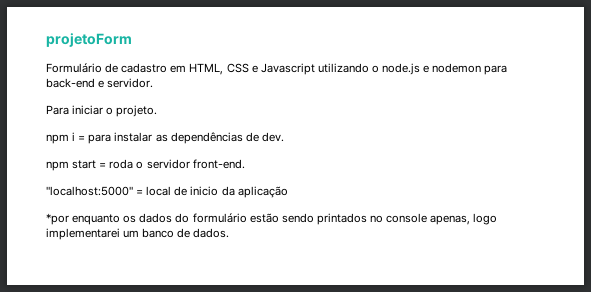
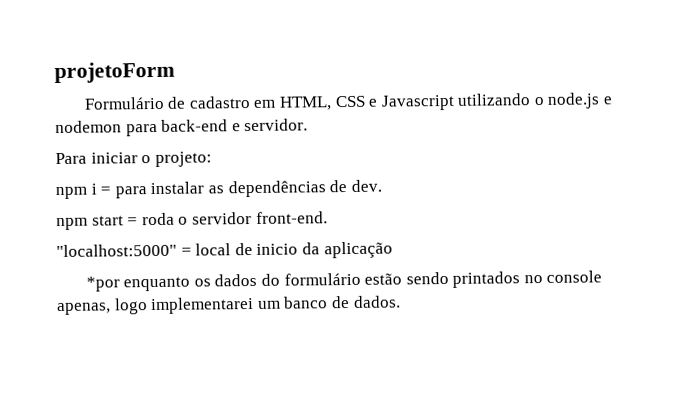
- Para iniciar o projeto.
+ Para iniciar o projeto:

